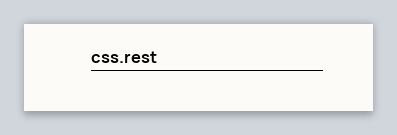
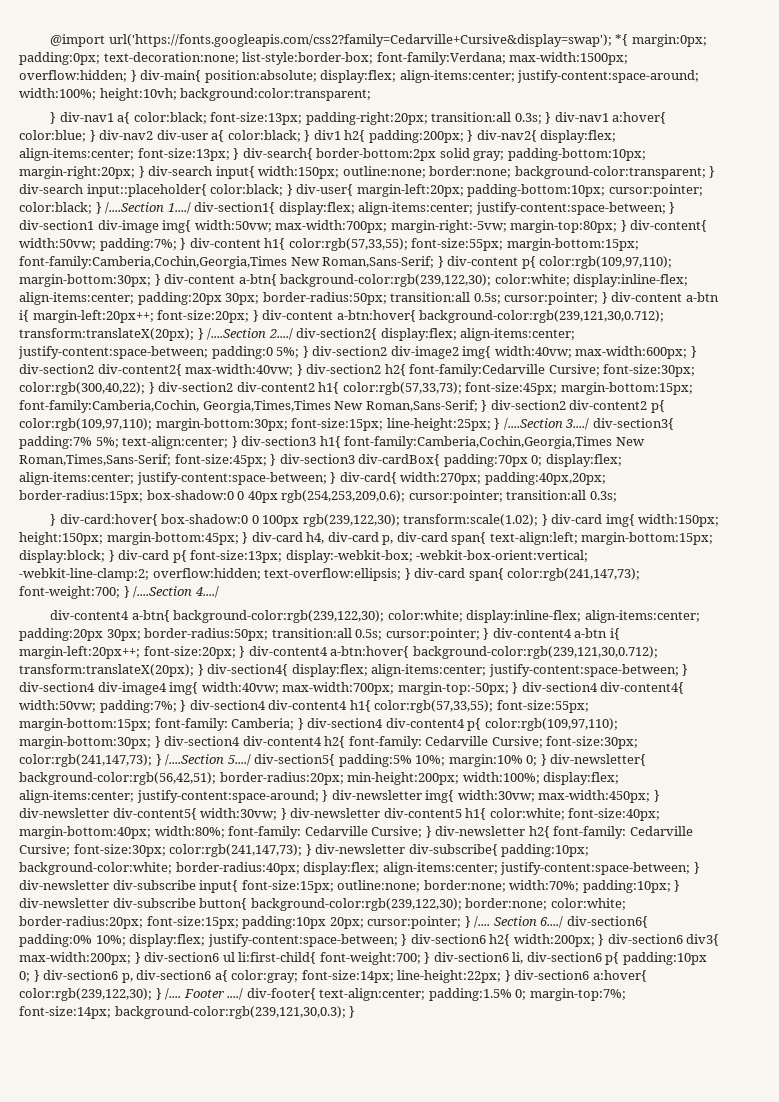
- css.rest
+ @import url('https://fonts.googleapis.com/css2?family=Cedarville+Cursive&display=swap'); *{ margin:0px; padding:0px; text-decoration:none; list-style:border-box; font-family:Verdana; max-width:1500px; overflow:hidden; } div-main{ position:absolute; display:flex; align-items:center; justify-content:space-around; width:100%; height:10vh; background:color:transparent;
+ } div-nav1 a{ color:black; font-size:13px; padding-right:20px; transition:all 0.3s; } div-nav1 a:hover{ color:blue; } div-nav2 div-user a{ color:black; } div1 h2{ padding:200px; } div-nav2{ display:flex; align-items:center; font-size:13px; } div-search{ border-bottom:2px solid gray; padding-bottom:10px; margin-right:20px; } div-search input{ width:150px; outline:none; border:none; background-color:transparent; } div-search input::placeholder{ color:black; } div-user{ margin-left:20px; padding-bottom:10px; cursor:pointer; color:black; } /....Section 1..../ div-section1{ display:flex; align-items:center; justify-content:space-between; } div-section1 div-image img{ width:50vw; max-width:700px; margin-right:-5vw; margin-top:80px; } div-content{ width:50vw; padding:7%; } div-content h1{ color:rgb(57,33,55); font-size:55px; margin-bottom:15px; font-family:Camberia,Cochin,Georgia,Times New Roman,Sans-Serif; } div-content p{ color:rgb(109,97,110); margin-bottom:30px; } div-content a-btn{ background-color:rgb(239,122,30); color:white; display:inline-flex; align-items:center; padding:20px 30px; border-radius:50px; transition:all 0.5s; cursor:pointer; } div-content a-btn i{ margin-left:20px++; font-size:20px; } div-content a-btn:hover{ background-color:rgb(239,121,30,0.712); transform:translateX(20px); } /....Section 2..../ div-section2{ display:flex; align-items:center; justify-content:space-between; padding:0 5%; } div-section2 div-image2 img{ width:40vw; max-width:600px; } div-section2 div-content2{ max-width:40vw; } div-section2 h2{ font-family:Cedarville Cursive; font-size:30px; color:rgb(300,40,22); } div-section2 div-content2 h1{ color:rgb(57,33,73); font-size:45px; margin-bottom:15px; font-family:Camberia,Cochin, Georgia,Times,Times New Roman,Sans-Serif; } div-section2 div-content2 p{ color:rgb(109,97,110); margin-bottom:30px; font-size:15px; line-height:25px; } /....Section 3..../ div-section3{ padding:7% 5%; text-align:center; } div-section3 h1{ font-family:Camberia,Cochin,Georgia,Times New Roman,Times,Sans-Serif; font-size:45px; } div-section3 div-cardBox{ padding:70px 0; display:flex; align-items:center; justify-content:space-between; } div-card{ width:270px; padding:40px,20px; border-radius:15px; box-shadow:0 0 40px rgb(254,253,209,0.6); cursor:pointer; transition:all 0.3s;
+ } div-card:hover{ box-shadow:0 0 100px rgb(239,122,30); transform:scale(1.02); } div-card img{ width:150px; height:150px; margin-bottom:45px; } div-card h4, div-card p, div-card span{ text-align:left; margin-bottom:15px; display:block; } div-card p{ font-size:13px; display:-webkit-box; -webkit-box-orient:vertical; -webkit-line-clamp:2; overflow:hidden; text-overflow:ellipsis; } div-card span{ color:rgb(241,147,73); font-weight:700; } /....Section 4..../
+ div-content4 a-btn{ background-color:rgb(239,122,30); color:white; display:inline-flex; align-items:center; padding:20px 30px; border-radius:50px; transition:all 0.5s; cursor:pointer; } div-content4 a-btn i{ margin-left:20px++; font-size:20px; } div-content4 a-btn:hover{ background-color:rgb(239,121,30,0.712); transform:translateX(20px); } div-section4{ display:flex; align-items:center; justify-content:space-between; } div-section4 div-image4 img{ width:40vw; max-width:700px; margin-top:-50px; } div-section4 div-content4{ width:50vw; padding:7%; } div-section4 div-content4 h1{ color:rgb(57,33,55); font-size:55px; margin-bottom:15px; font-family: Camberia; } div-section4 div-content4 p{ color:rgb(109,97,110); margin-bottom:30px; } div-section4 div-content4 h2{ font-family: Cedarville Cursive; font-size:30px; color:rgb(241,147,73); } /....Section 5..../ div-section5{ padding:5% 10%; margin:10% 0; } div-newsletter{ background-color:rgb(56,42,51); border-radius:20px; min-height:200px; width:100%; display:flex; align-items:center; justify-content:space-around; } div-newsletter img{ width:30vw; max-width:450px; } div-newsletter div-content5{ width:30vw; } div-newsletter div-content5 h1{ color:white; font-size:40px; margin-bottom:40px; width:80%; font-family: Cedarville Cursive; } div-newsletter h2{ font-family: Cedarville Cursive; font-size:30px; color:rgb(241,147,73); } div-newsletter div-subscribe{ padding:10px; background-color:white; border-radius:40px; display:flex; align-items:center; justify-content:space-between; } div-newsletter div-subscribe input{ font-size:15px; outline:none; border:none; width:70%; padding:10px; } div-newsletter div-subscribe button{ background-color:rgb(239,122,30); border:none; color:white; border-radius:20px; font-size:15px; padding:10px 20px; cursor:pointer; } /.... Section 6..../ div-section6{ padding:0% 10%; display:flex; justify-content:space-between; } div-section6 h2{ width:200px; } div-section6 div3{ max-width:200px; } div-section6 ul li:first-child{ font-weight:700; } div-section6 li, div-section6 p{ padding:10px 0; } div-section6 p, div-section6 a{ color:gray; font-size:14px; line-height:22px; } div-section6 a:hover{ color:rgb(239,122,30); } /.... Footer ..../ div-footer{ text-align:center; padding:1.5% 0; margin-top:7%; font-size:14px; background-color:rgb(239,121,30,0.3); }

